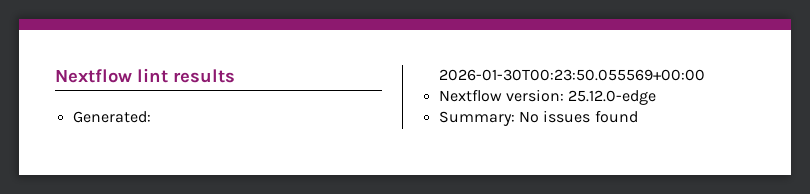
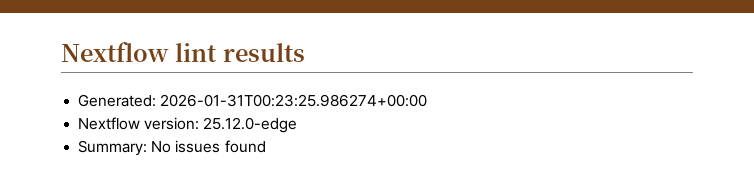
- Generated: 2026-01-30T00:23:50.055569+00:00
+ Generated: 2026-01-31T00:23:25.986274+00:00

